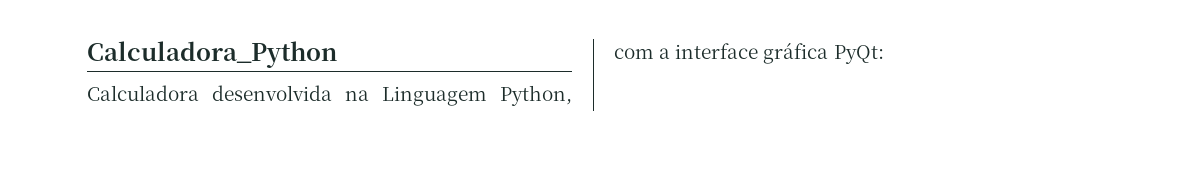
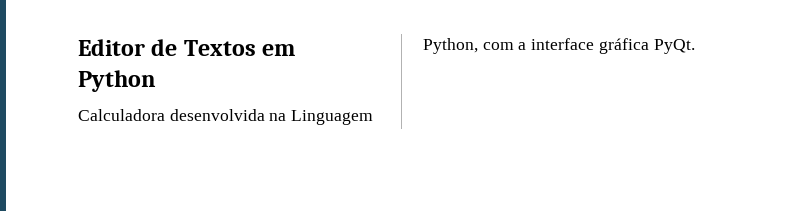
- Calculadora_Python
+ Editor de Textos em Python
- Calculadora desenvolvida na Linguagem Python, com a interface gráfica PyQt:
+ Calculadora desenvolvida na Linguagem Python, com a interface gráfica PyQt.

